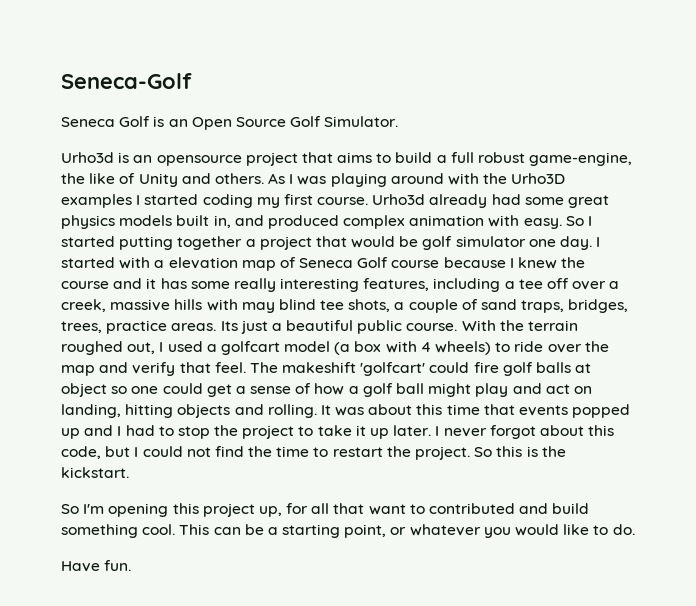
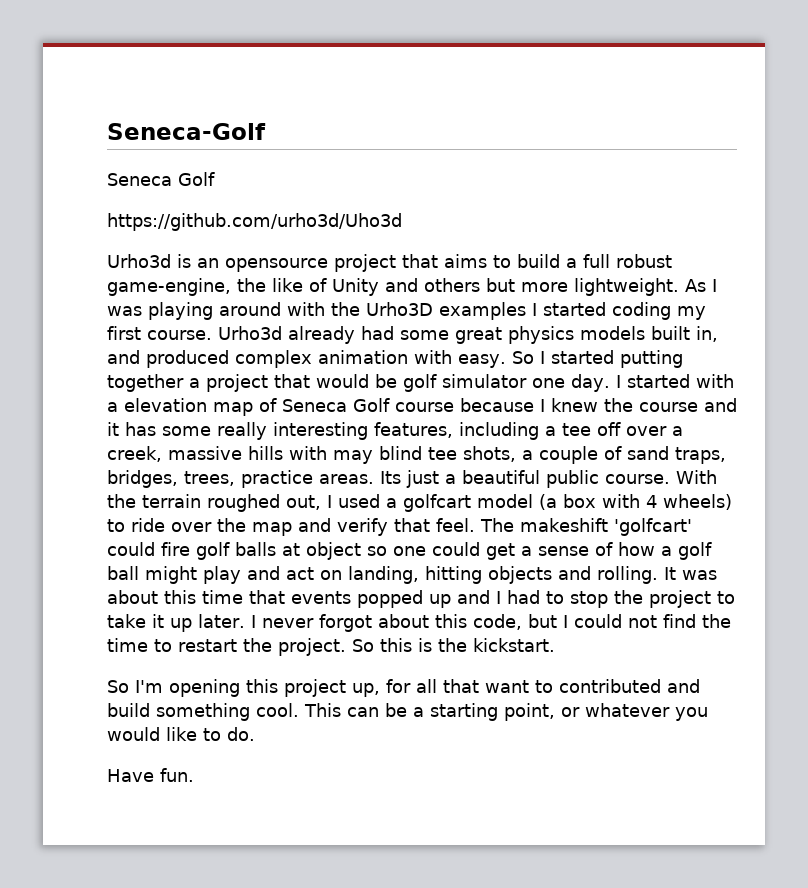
  Seneca-Golf
- Seneca Golf is an Open Source Golf Simulator.
+ Seneca Golf
+ https://github.com/urho3d/Uho3d
- Urho3d is an opensource project that aims to build a full robust game-engine, the like of Unity and others.
+ Urho3d is an opensource project that aims to build a full robust game-engine, the like of Unity and others but more lightweight.

